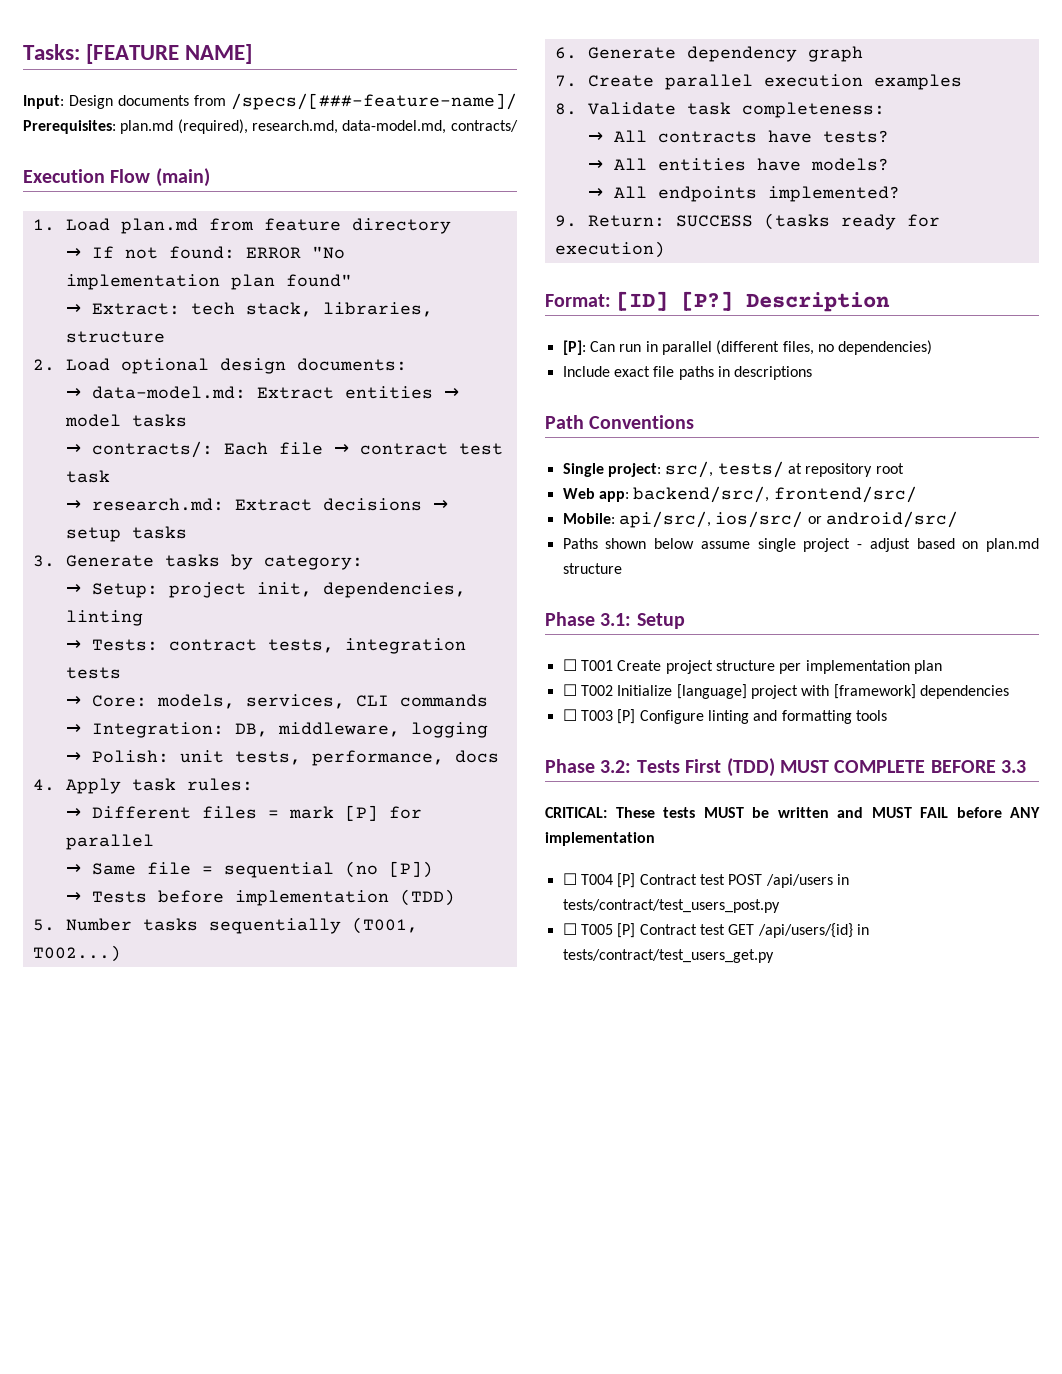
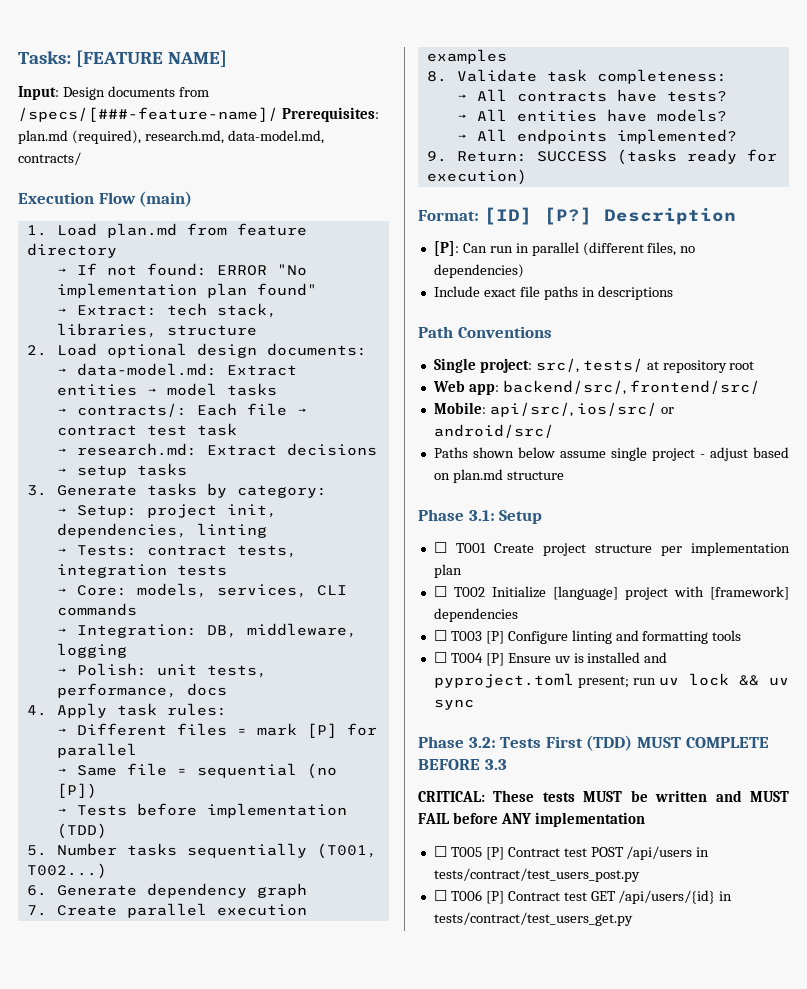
+ ☐ T004 [P] Ensure uv is installed and pyproject.toml present; run uv lock && uv sync
- ☐ T004 [P] Contract test POST /api/users in tests/contract/test_users_post.py
+ ☐ T005 [P] Contract test POST /api/users in tests/contract/test_users_post.py
- ☐ T005 [P] Contract test GET /api/users/{id} in tests/contract/test_users_get.py
+ ☐ T006 [P] Contract test GET /api/users/{id} in tests/contract/test_users_get.py

